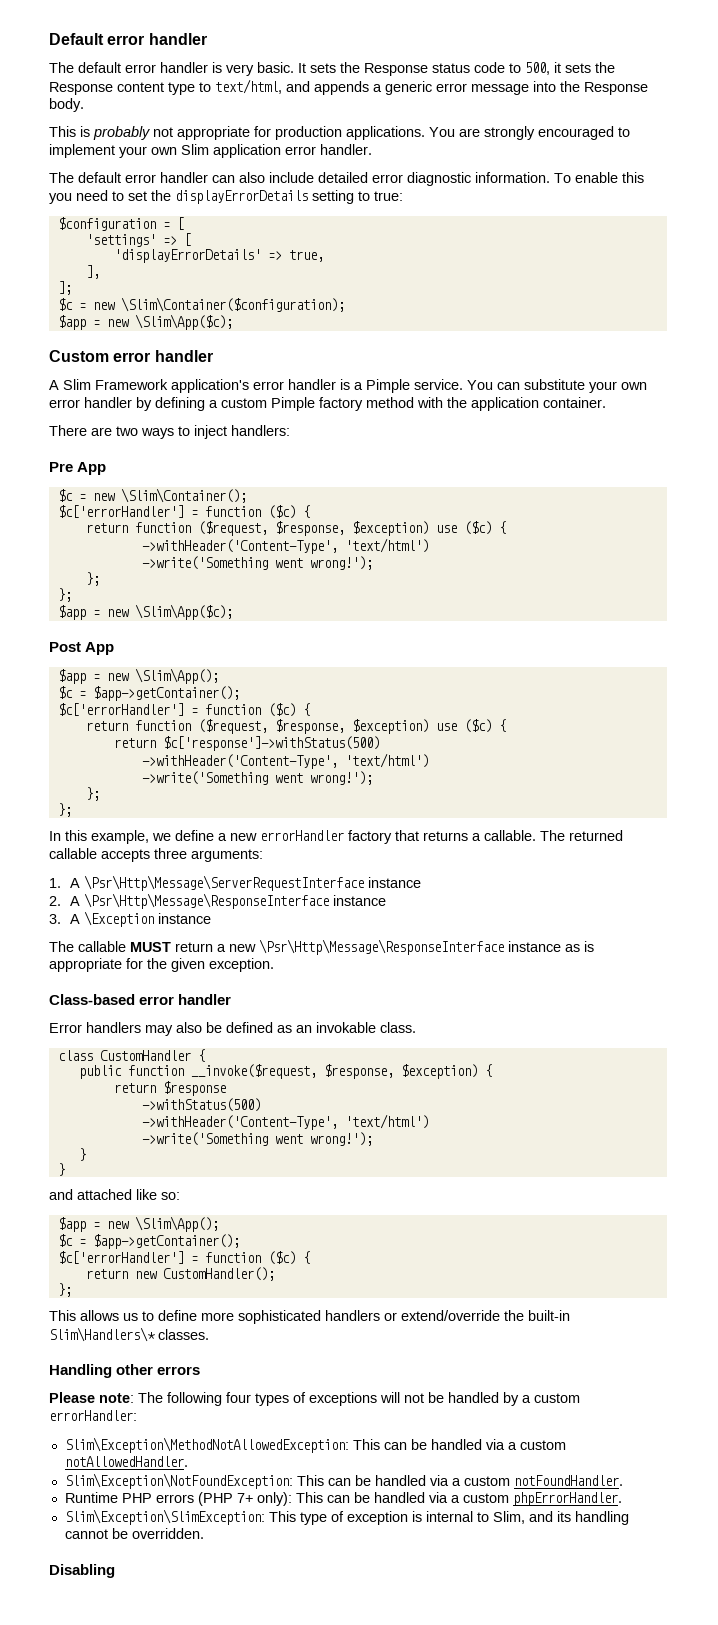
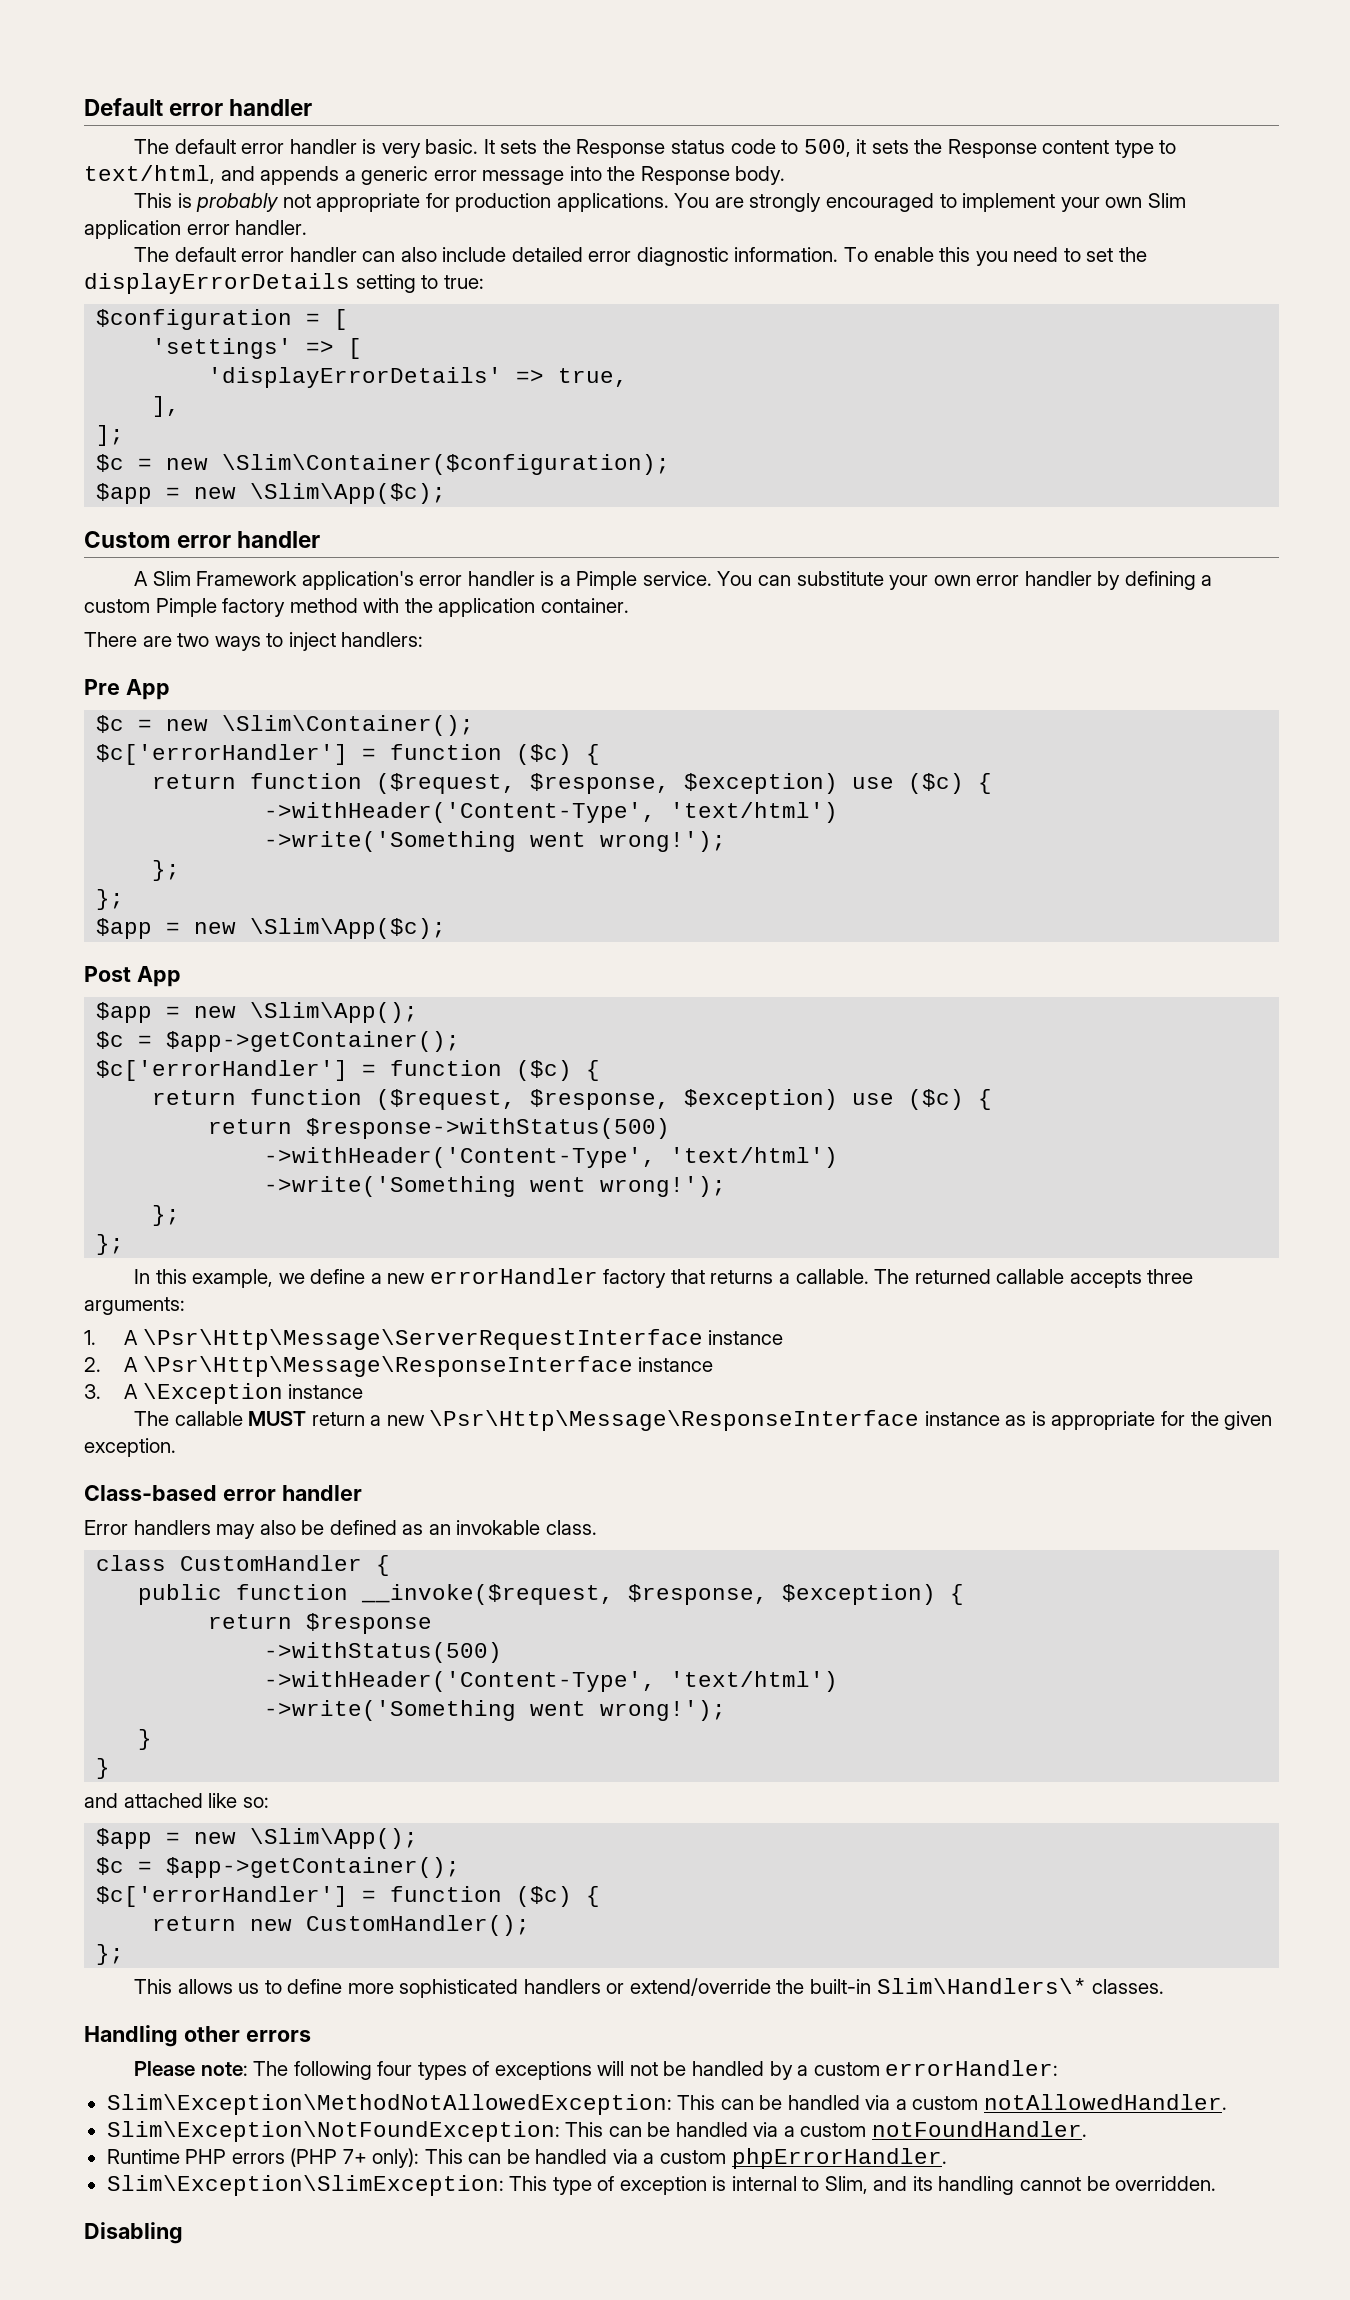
- return $c['response']->withStatus(500)
+ return $response->withStatus(500)

